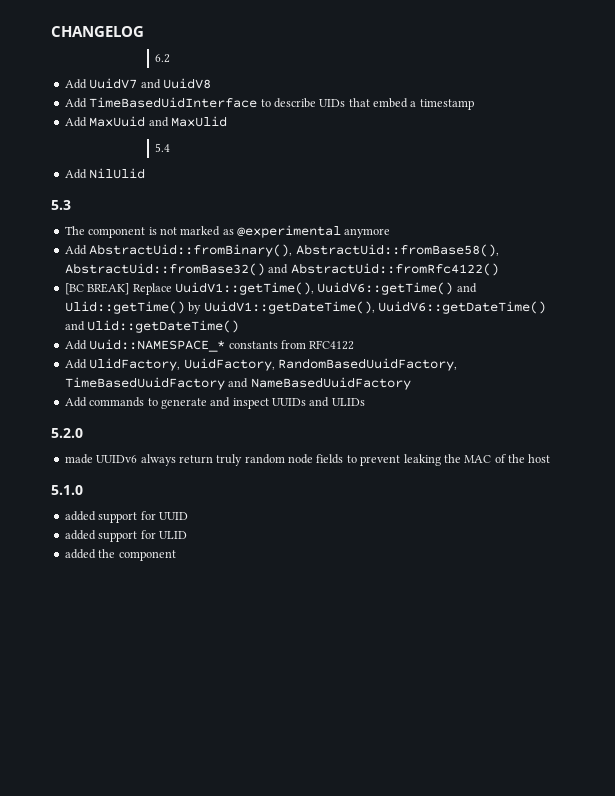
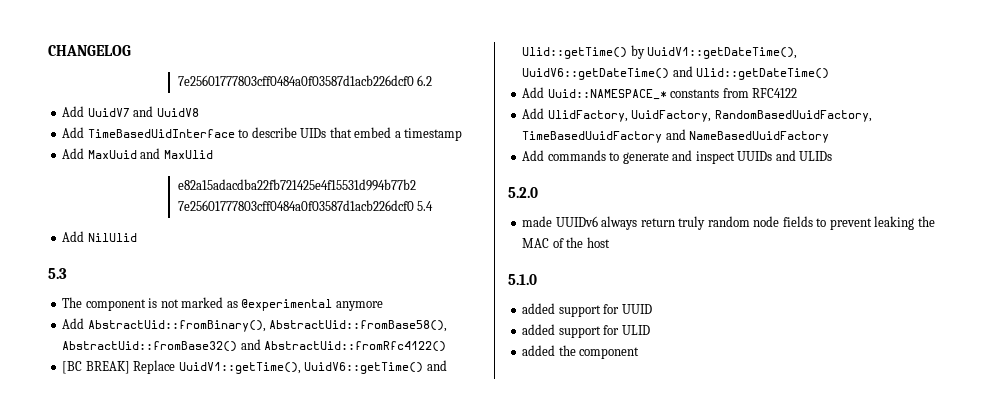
- 6.2
+ 7e25601777803cff0484a0f03587d1acb226dcf0 6.2
- 5.4
+ e82a15adacdba22fb721425e4f15531d994b77b2 7e25601777803cff0484a0f03587d1acb226dcf0 5.4

